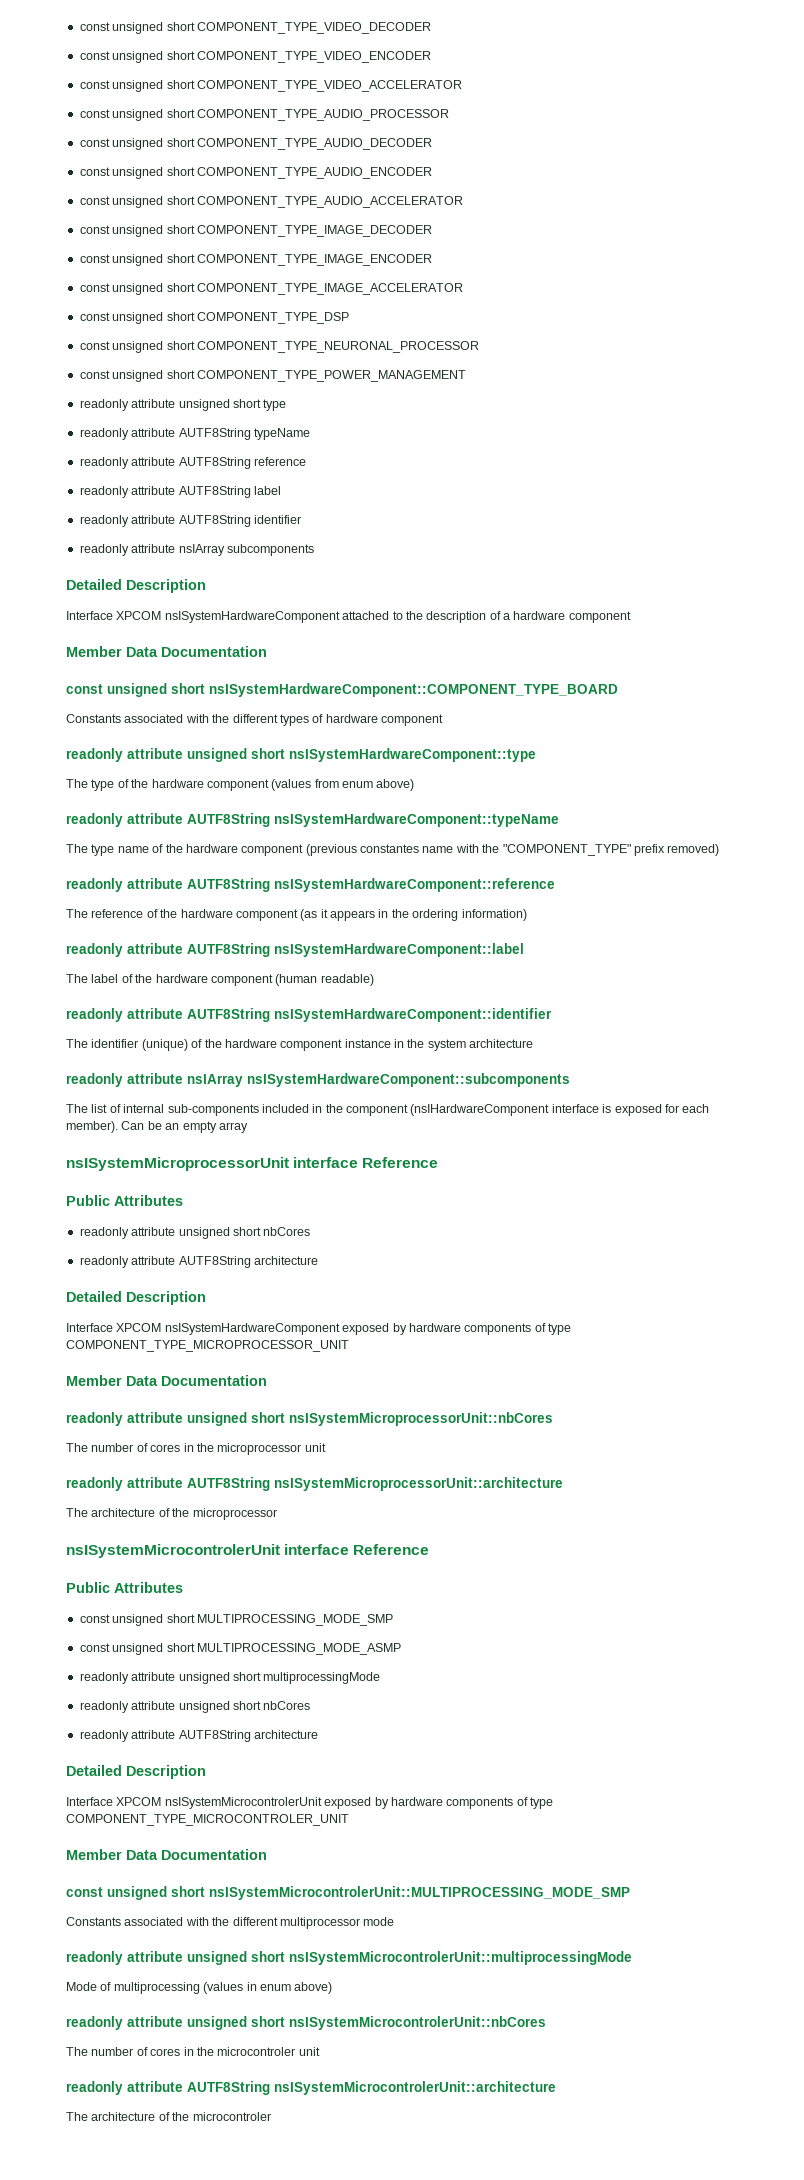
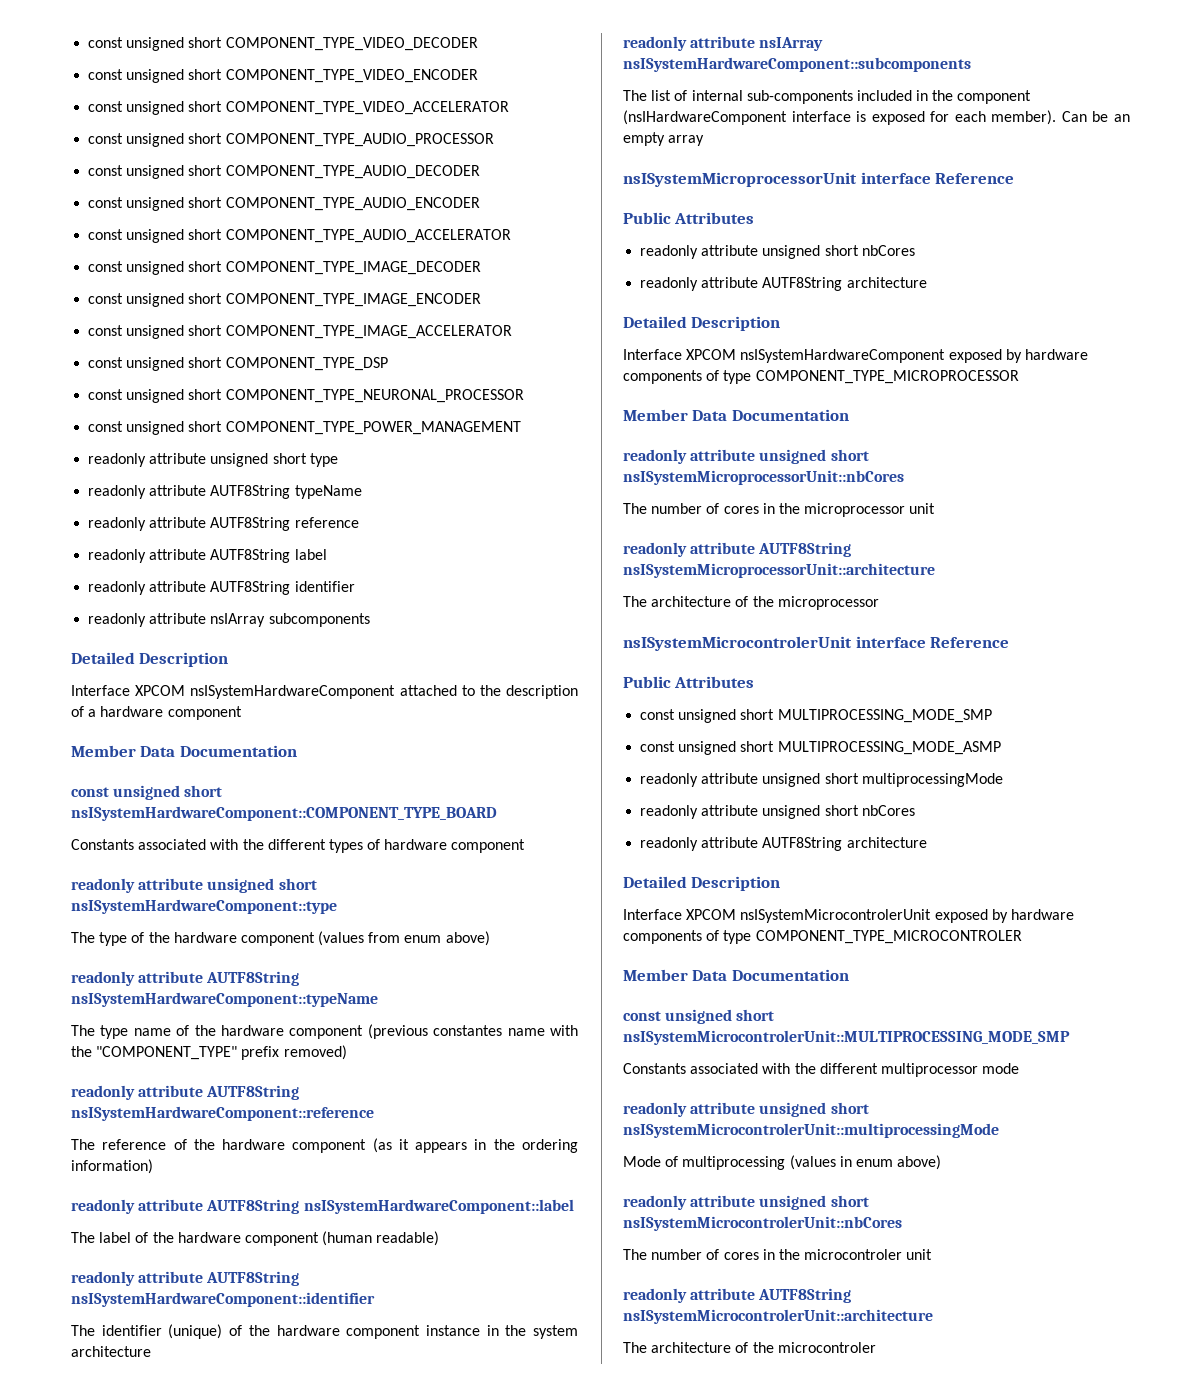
- Interface XPCOM nsISystemHardwareComponent exposed by hardware components of type COMPONENT_TYPE_MICROPROCESSOR_UNIT
+ Interface XPCOM nsISystemHardwareComponent exposed by hardware components of type COMPONENT_TYPE_MICROPROCESSOR
- Interface XPCOM nsISystemMicrocontrolerUnit exposed by hardware components of type COMPONENT_TYPE_MICROCONTROLER_UNIT
+ Interface XPCOM nsISystemMicrocontrolerUnit exposed by hardware components of type COMPONENT_TYPE_MICROCONTROLER

